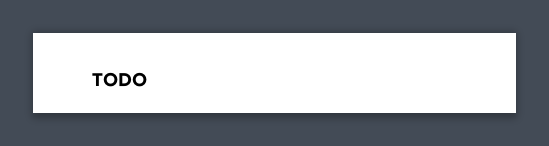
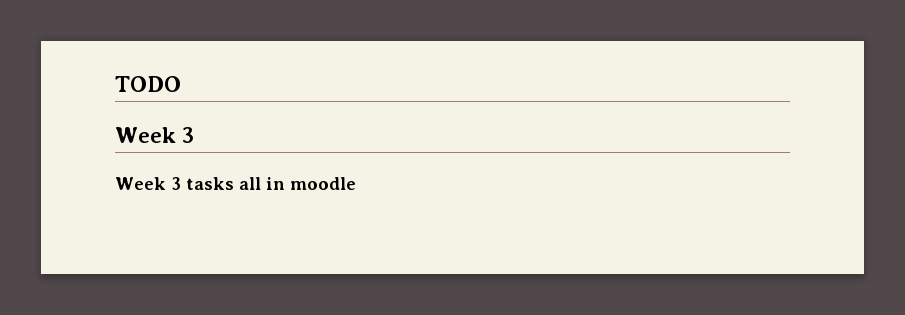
  TODO
+ Week 3
+ Week 3 tasks all in moodle

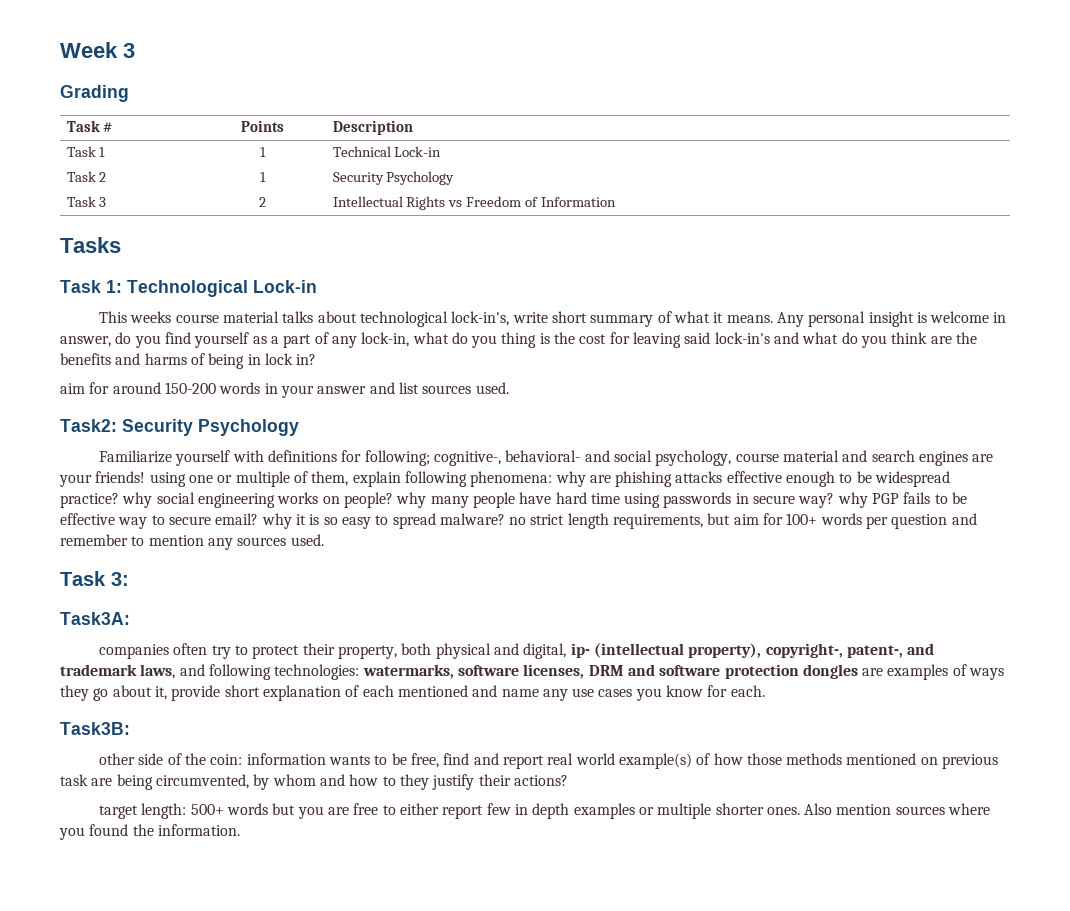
- TODO
- Week 3 tasks all in moodle
+ Grading
+ Task # | Points | Description
+ Task 1 | 1 | Technical Lock-in
+ Task 2 | 1 | Security Psychology
+ Task 3 | 2 | Intellectual Rights vs Freedom of Information
+ Tasks
+ Task 1: Technological Lock-in
+ This weeks course material talks about technological lock-in's, write short summary of what it means. Any personal insight is welcome in answer, do you find yourself as a part of any lock-in, what do you thing is the cost for leaving said lock-in's and what do you think are the benefits and harms of being in lock in?
+ aim for around 150-200 words in your answer and list sources used.
+ Task2: Security Psychology
+ Familiarize yourself with definitions for following; cognitive-, behavioral- and social psychology, course material and search engines are your friends! using one or multiple of them, explain following phenomena: why are phishing attacks effective enough to be widespread practice? why social engineering works on people? why many people have hard time using passwords in secure way? why PGP fails to be effective way to secure email? why it is so easy to spread malware? no strict length requirements, but aim for 100+ words per question and remember to mention any sources used.
+ Task 3:
+ Task3A:
+ companies often try to protect their property, both physical and digital, ip- (intellectual property), copyright-, patent-, and trademark laws, and following technologies: watermarks, software licenses, DRM and software protection dongles are examples of ways they go about it, provide short explanation of each mentioned and name any use cases you know for each.
+ Task3B:
+ other side of the coin: information wants to be free, find and report real world example(s) of how those methods mentioned on previous task are being circumvented, by whom and how to they justify their actions?
+ target length: 500+ words but you are free to either report few in depth examples or multiple shorter ones. Also mention sources where you found the information.

